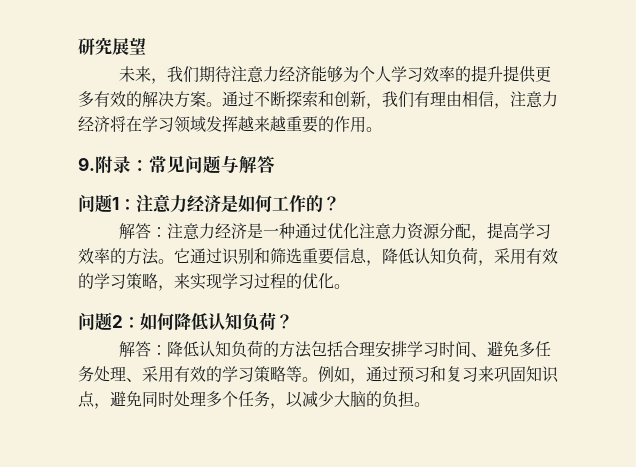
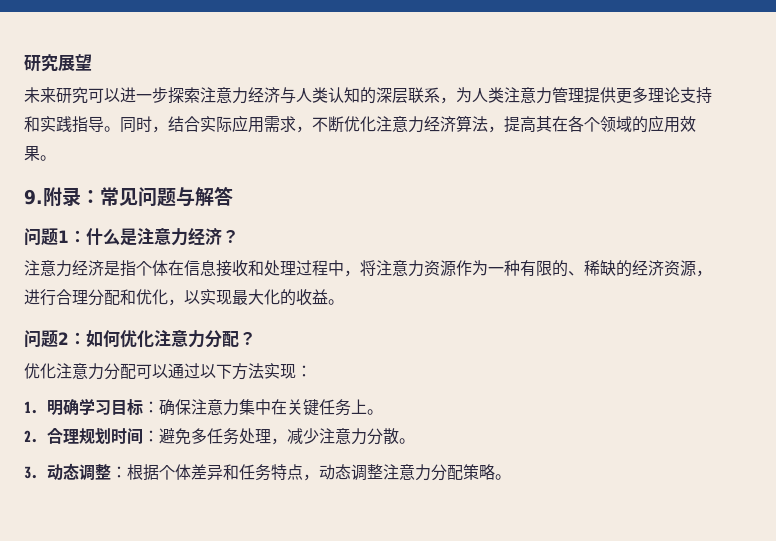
- 未来，我们期待注意力经济能够为个人学习效率的提升提供更多有效的解决方案。通过不断探索和创新，我们有理由相信，注意力经济将在学习领域发挥越来越重要的作用。
+ 未来研究可以进一步探索注意力经济与人类认知的深层联系，为人类注意力管理提供更多理论支持和实践指导。同时，结合实际应用需求，不断优化注意力经济算法，提高其在各个领域的应用效果。
- 问题1：注意力经济是如何工作的？
- 解答：注意力经济是一种通过优化注意力资源分配，提高学习效率的方法。它通过识别和筛选重要信息，降低认知负荷，采用有效的学习策略，来实现学习过程的优化。
- 问题2：如何降低认知负荷？
- 解答：降低认知负荷的方法包括合理安排学习时间、避免多任务处理、采用有效的学习策略等。例如，通过预习和复习来巩固知识点，避免同时处理多个任务，以减少大脑的负担。
+ 问题1：什么是注意力经济？
+ 注意力经济是指个体在信息接收和处理过程中，将注意力资源作为一种有限的、稀缺的经济资源，进行合理分配和优化，以实现最大化的收益。
+ 问题2：如何优化注意力分配？
+ 优化注意力分配可以通过以下方法实现：
+ 1.明确学习目标：确保注意力集中在关键任务上。
+ 2.合理规划时间：避免多任务处理，减少注意力分散。
+ 3.动态调整：根据个体差异和任务特点，动态调整注意力分配策略。

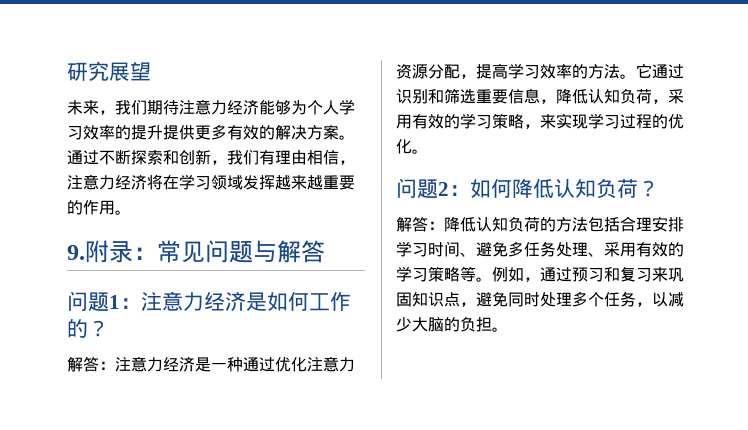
- 未来研究可以进一步探索注意力经济与人类认知的深层联系，为人类注意力管理提供更多理论支持和实践指导。同时，结合实际应用需求，不断优化注意力经济算法，提高其在各个领域的应用效果。
+ 未来，我们期待注意力经济能够为个人学习效率的提升提供更多有效的解决方案。通过不断探索和创新，我们有理由相信，注意力经济将在学习领域发挥越来越重要的作用。
- 问题1：什么是注意力经济？
- 注意力经济是指个体在信息接收和处理过程中，将注意力资源作为一种有限的、稀缺的经济资源，进行合理分配和优化，以实现最大化的收益。
- 问题2：如何优化注意力分配？
- 优化注意力分配可以通过以下方法实现：
- 1.明确学习目标：确保注意力集中在关键任务上。
- 2.合理规划时间：避免多任务处理，减少注意力分散。
- 3.动态调整：根据个体差异和任务特点，动态调整注意力分配策略。
+ 问题1：注意力经济是如何工作的？
+ 解答：注意力经济是一种通过优化注意力资源分配，提高学习效率的方法。它通过识别和筛选重要信息，降低认知负荷，采用有效的学习策略，来实现学习过程的优化。
+ 问题2：如何降低认知负荷？
+ 解答：降低认知负荷的方法包括合理安排学习时间、避免多任务处理、采用有效的学习策略等。例如，通过预习和复习来巩固知识点，避免同时处理多个任务，以减少大脑的负担。

